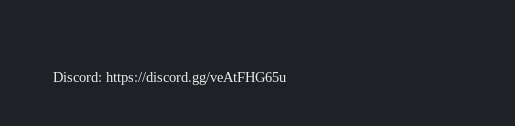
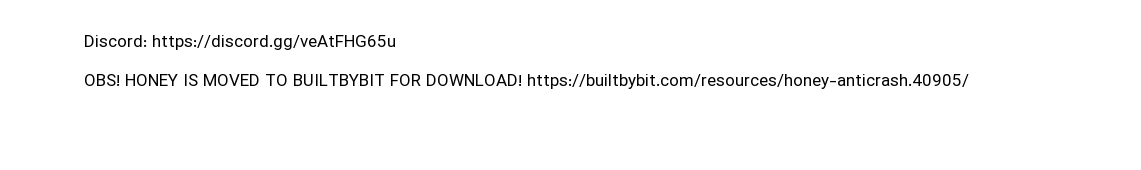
+ OBS! HONEY IS MOVED TO BUILTBYBIT FOR DOWNLOAD! https://builtbybit.com/resources/honey-anticrash.40905/

